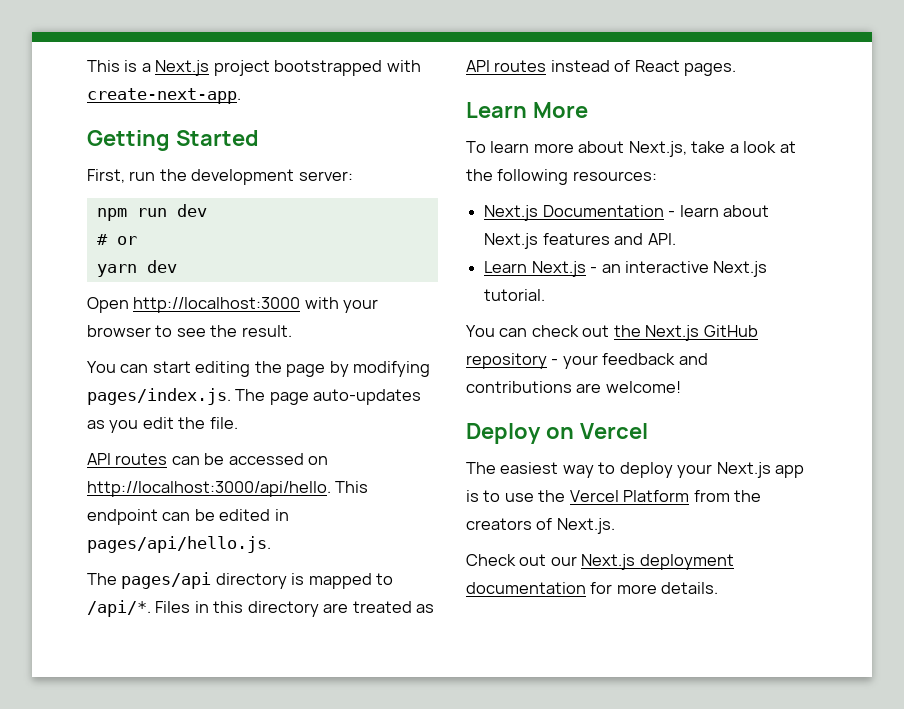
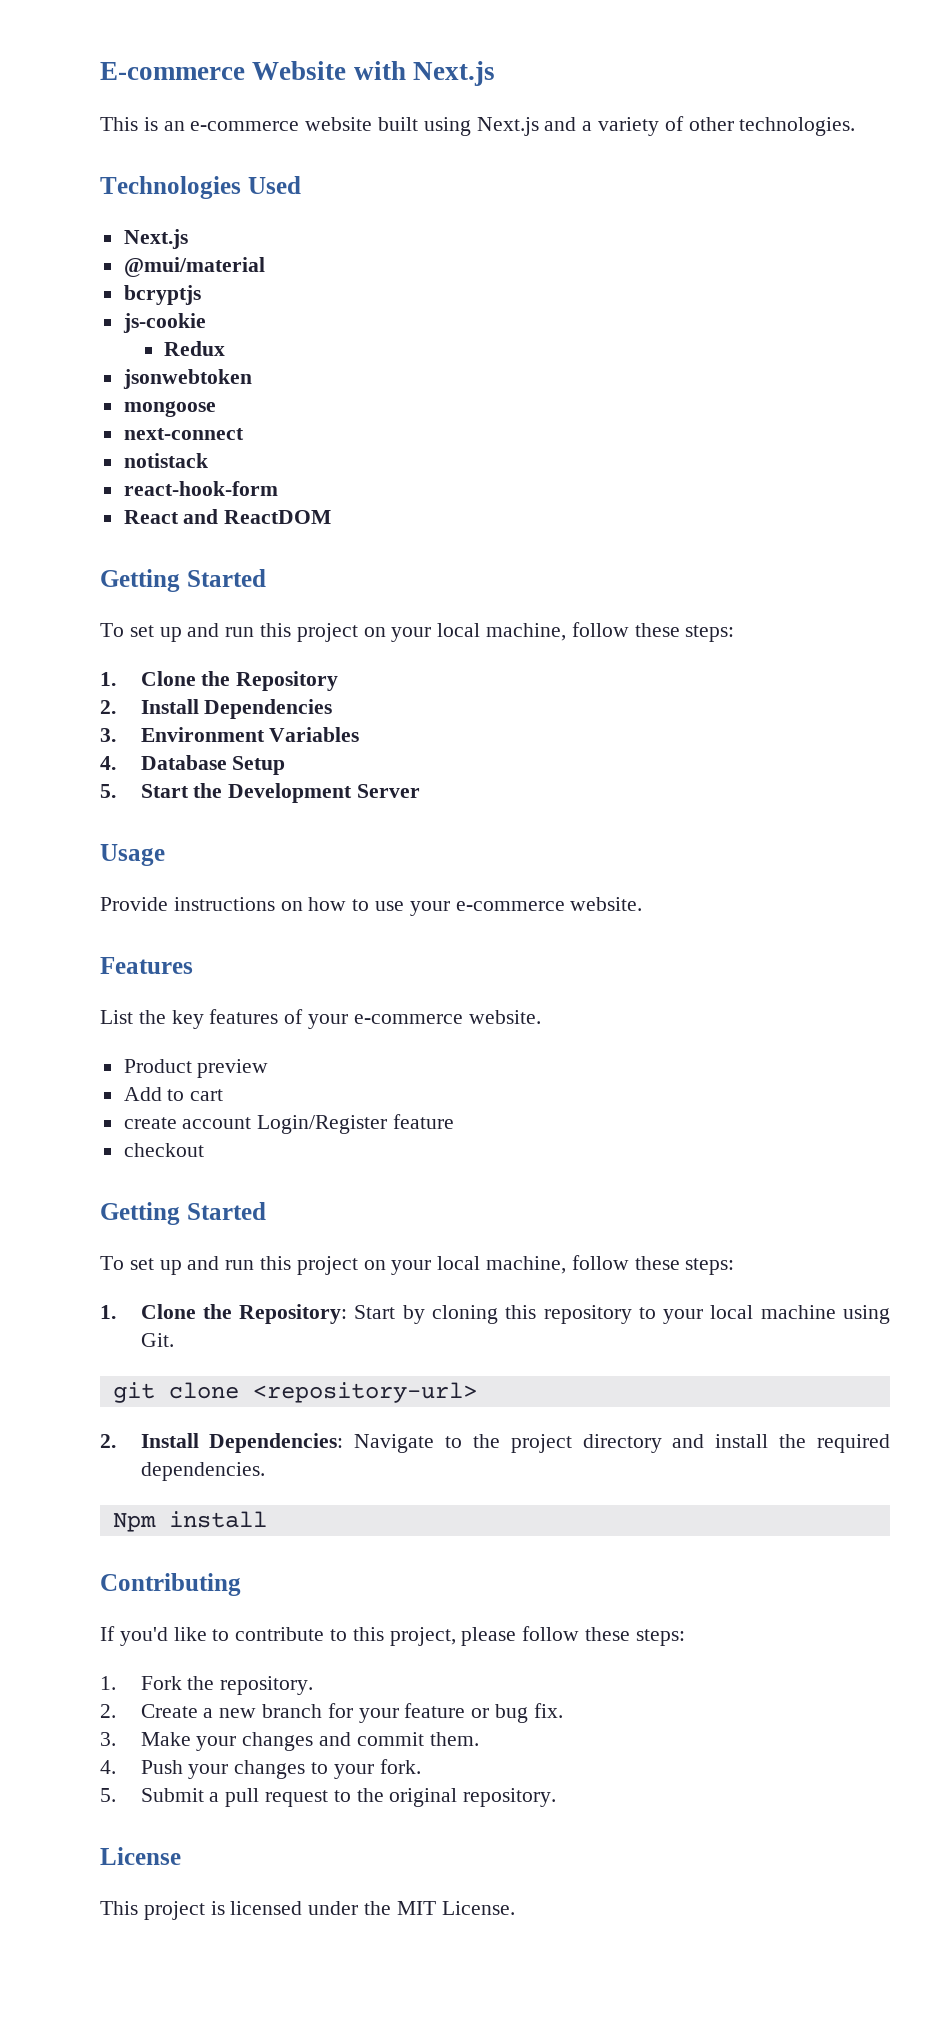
- This is a Next.js project bootstrapped with create-next-app.
+ E-commerce Website with Next.js
+ This is an e-commerce website built using Next.js and a variety of other technologies.
+ Technologies Used
+ Next.js
+ @mui/material
+ bcryptjs
+ js-cookie
+ Redux
+ jsonwebtoken
+ mongoose
+ next-connect
+ notistack
+ react-hook-form
+ React and ReactDOM
  Getting Started
- First, run the development server:
- npm run dev
- # or
- yarn dev
- Open http://localhost:3000 with your browser to see the result.
- You can start editing the page by modifying pages/index.js. The page auto-updates as you edit the file.
- API routes can be accessed on http://localhost:3000/api/hello. This endpoint can be edited in pages/api/hello.js.
- The pages/api directory is mapped to /api/*. Files in this directory are treated as API routes instead of React pages.
- Learn More
- To learn more about Next.js, take a look at the following resources:
- Next.js Documentation - learn about Next.js features and API.
- Learn Next.js - an interactive Next.js tutorial.
- You can check out the Next.js GitHub repository - your feedback and contributions are welcome!
- Deploy on Vercel
- The easiest way to deploy your Next.js app is to use the Vercel Platform from the creators of Next.js.
- Check out our Next.js deployment documentation for more details.
+ To set up and run this project on your local machine, follow these steps:
+ 1. Clone the Repository
+ 2. Install Dependencies
+ 3. Environment Variables
+ 4. Database Setup
+ 5. Start the Development Server
+ Usage
+ Provide instructions on how to use your e-commerce website.
+ Features
+ List the key features of your e-commerce website.
+ Product preview
+ Add to cart
+ create account Login/Register feature
+ checkout
+ Getting Started
+ To set up and run this project on your local machine, follow these steps:
+ 1. Clone the Repository: Start by cloning this repository to your local machine using Git.
+ git clone <repository-url>
+ 2. Install Dependencies: Navigate to the project directory and install the required dependencies.
+ Npm install
+ Contributing
+ If you'd like to contribute to this project, please follow these steps:
+ 1. Fork the repository.
+ 2. Create a new branch for your feature or bug fix.
+ 3. Make your changes and commit them.
+ 4. Push your changes to your fork.
+ 5. Submit a pull request to the original repository.
+ License
+ This project is licensed under the MIT License.

